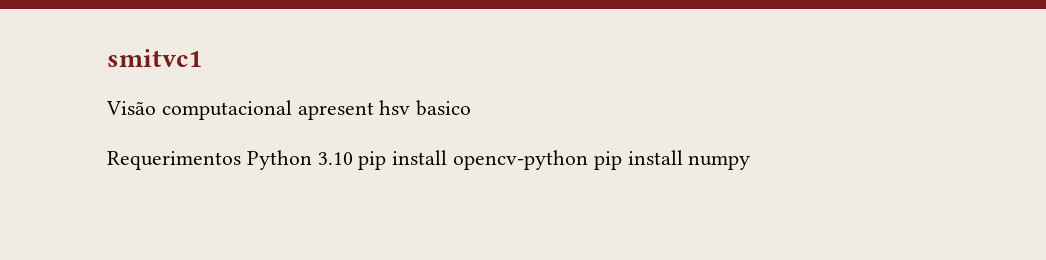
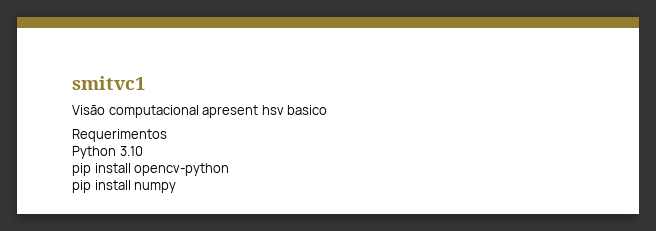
- Requerimentos Python 3.10 pip install opencv-python pip install numpy
+ Requerimentos
+ Python 3.10
+ pip install opencv-python
+ pip install numpy

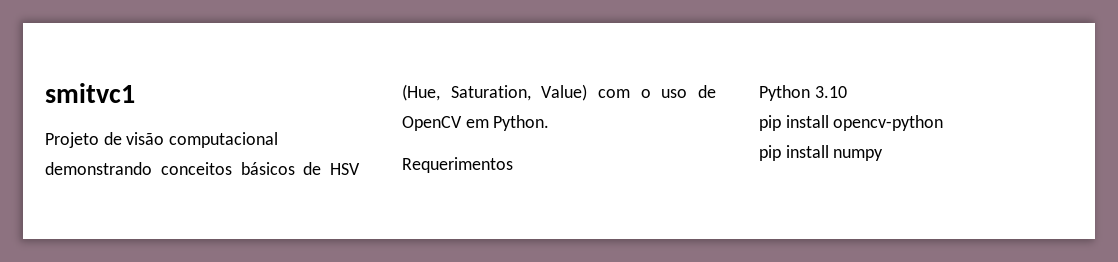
- Visão computacional apresent hsv basico
+ Projeto de visão computacional demonstrando conceitos básicos de HSV (Hue, Saturation, Value) com o uso de OpenCV em Python.

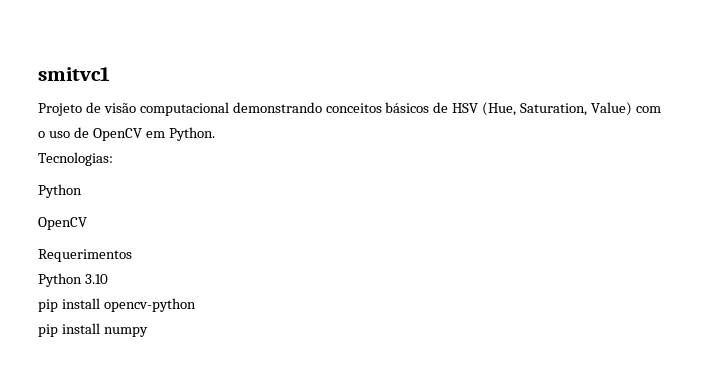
+ Tecnologias:
+ Python
+ OpenCV

